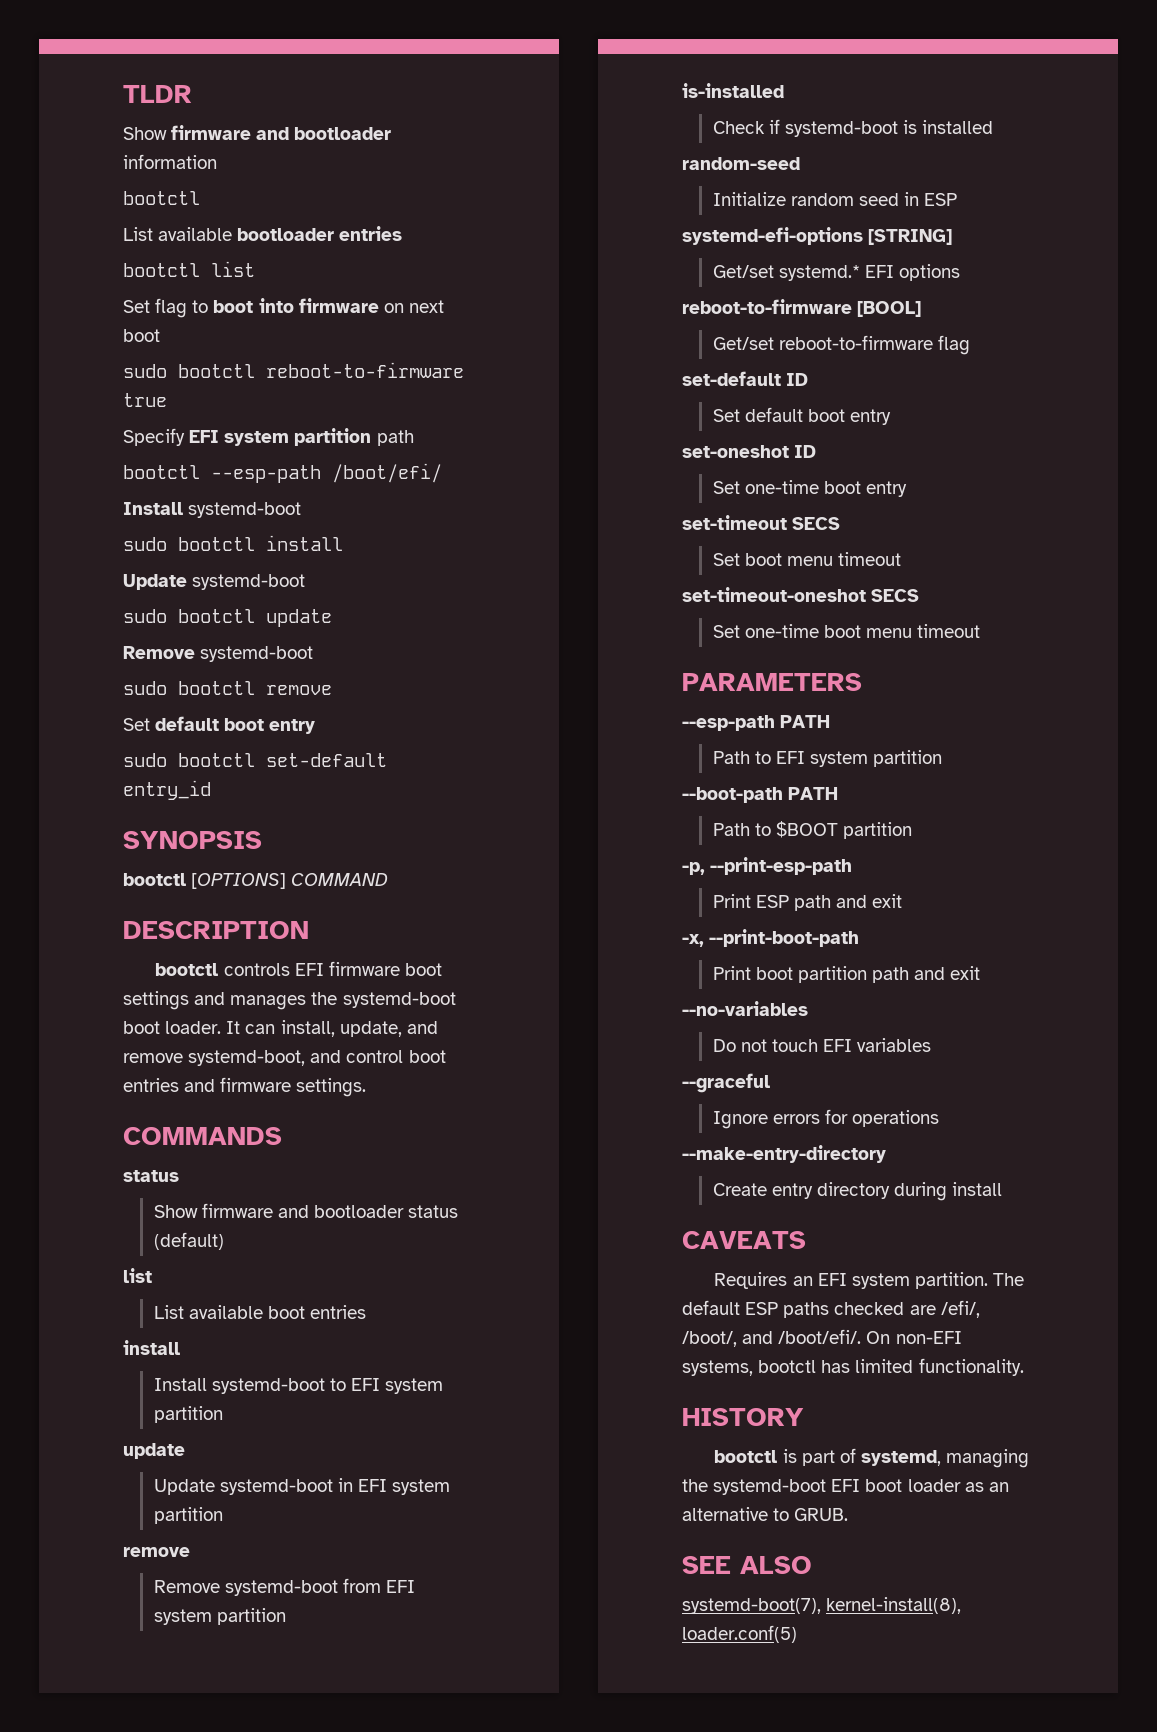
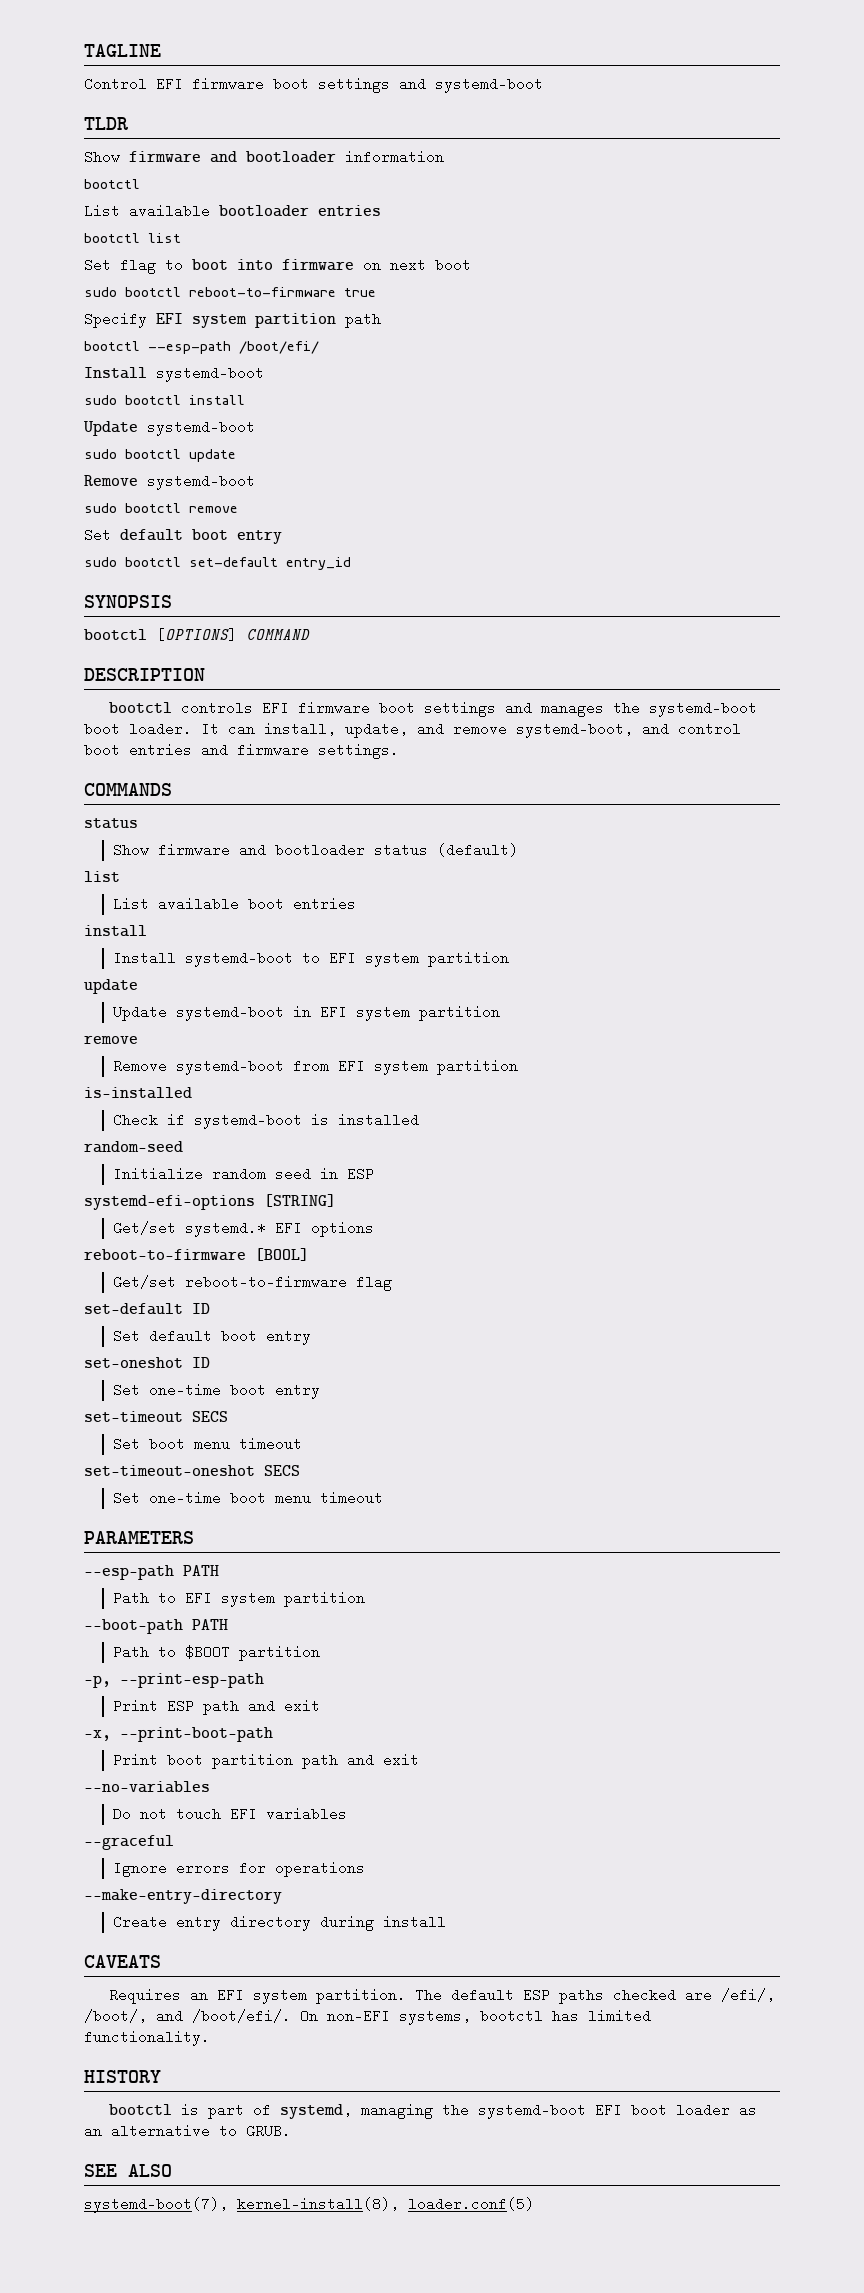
+ TAGLINE
+ Control EFI firmware boot settings and systemd-boot

